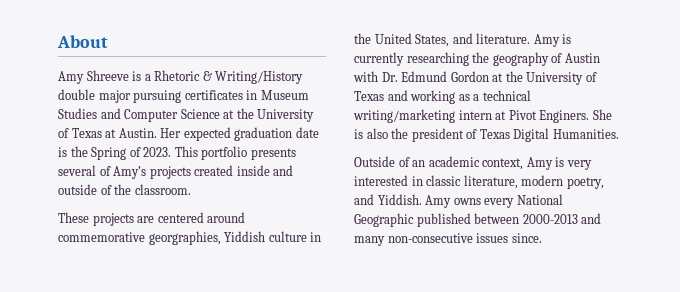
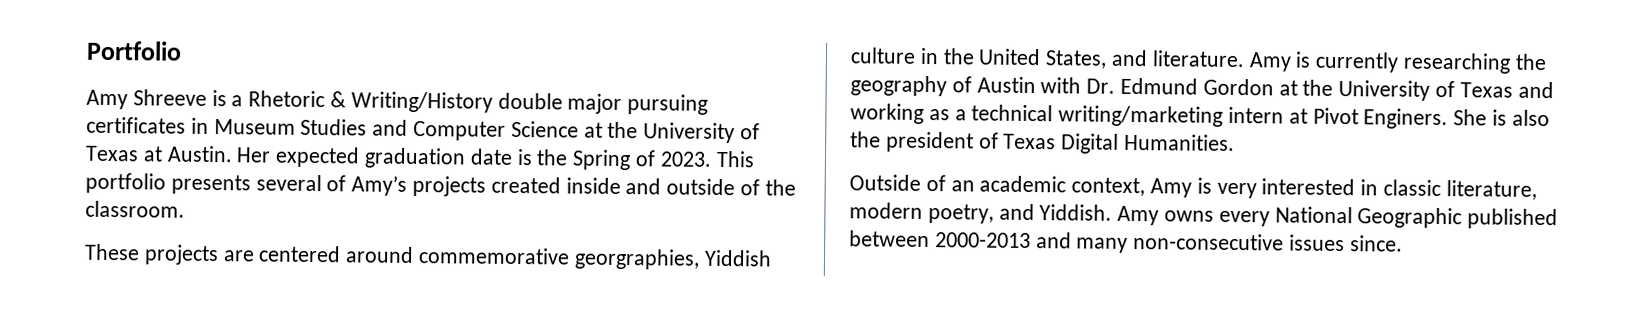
- About
+ Portfolio

